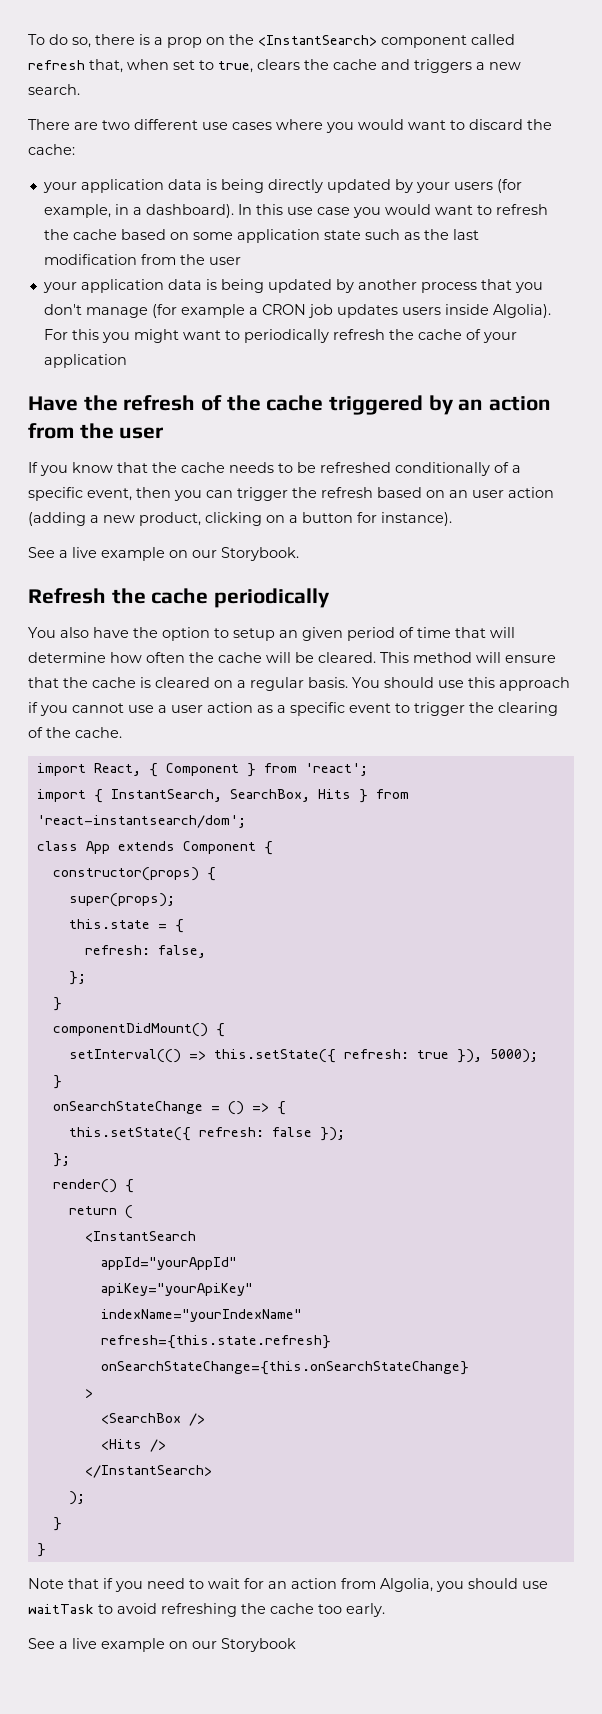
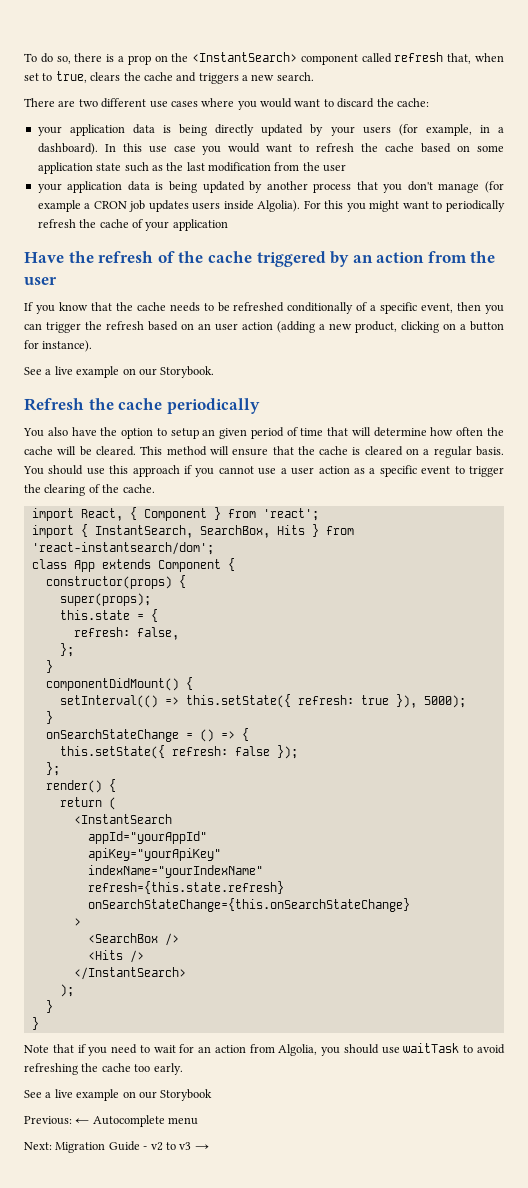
+ Previous: ← Autocomplete menu
+ Next: Migration Guide - v2 to v3 →

